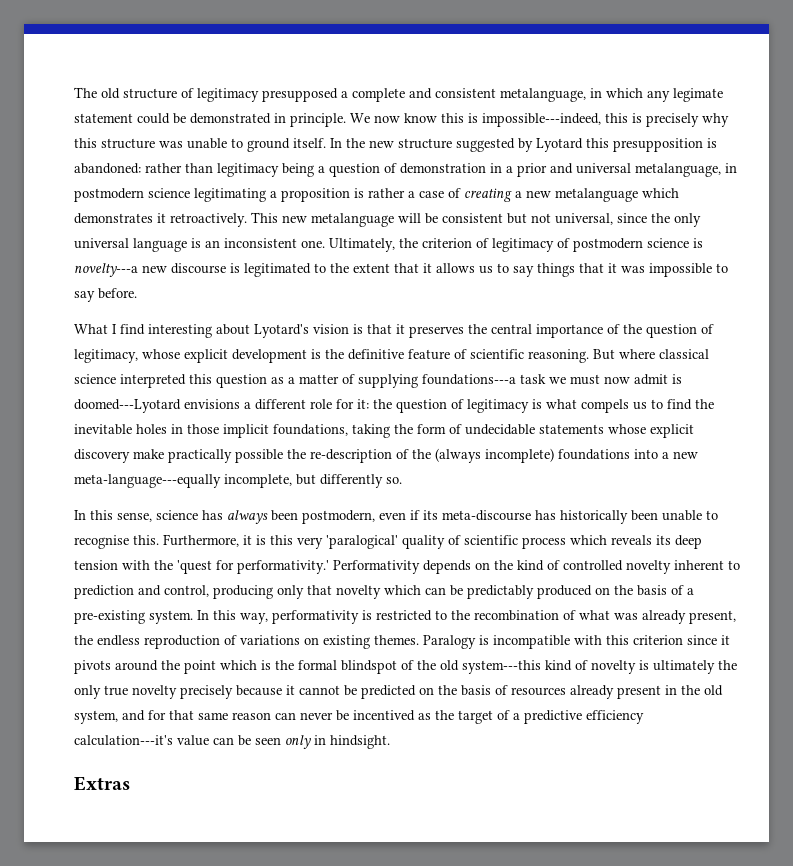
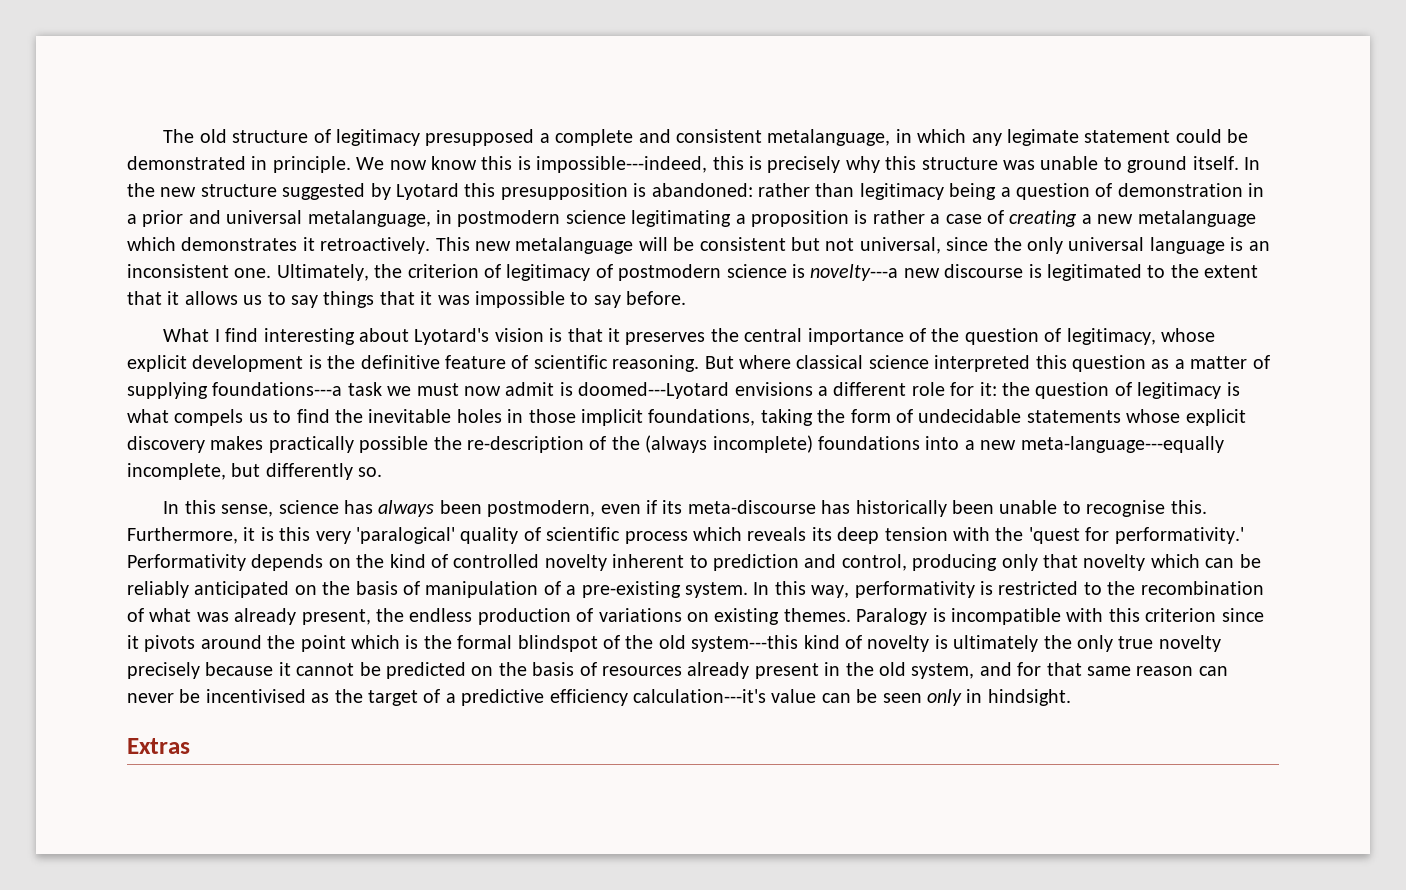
- the question of legitimacy is what compels us to find the inevitable holes in those implicit foundations, taking the form of undecidable statements whose explicit discovery make practically possible the re-description of the (always incomplete) foundations into a new meta-language---equally incomplete, but differently so.
+ the question of legitimacy is what compels us to find the inevitable holes in those implicit foundations, taking the form of undecidable statements whose explicit discovery makes practically possible the re-description of the (always incomplete) foundations into a new meta-language---equally incomplete, but differently so.
- Performativity depends on the kind of controlled novelty inherent to prediction and control, producing only that novelty which can be predictably produced on the basis of a pre-existing system.
+ Performativity depends on the kind of controlled novelty inherent to prediction and control, producing only that novelty which can be reliably anticipated on the basis of manipulation of a pre-existing system.
- In this way, performativity is restricted to the recombination of what was already present, the endless reproduction of variations on existing themes.
+ In this way, performativity is restricted to the recombination of what was already present, the endless production of variations on existing themes.
- Paralogy is incompatible with this criterion since it pivots around the point which is the formal blindspot of the old system---this kind of novelty is ultimately the only true novelty precisely because it cannot be predicted on the basis of resources already present in the old system, and for that same reason can never be incentived as the target of a predictive efficiency calculation---it's value can be seen only in hindsight.
+ Paralogy is incompatible with this criterion since it pivots around the point which is the formal blindspot of the old system---this kind of novelty is ultimately the only true novelty precisely because it cannot be predicted on the basis of resources already present in the old system, and for that same reason can never be incentivised as the target of a predictive efficiency calculation---it's value can be seen only in hindsight.

